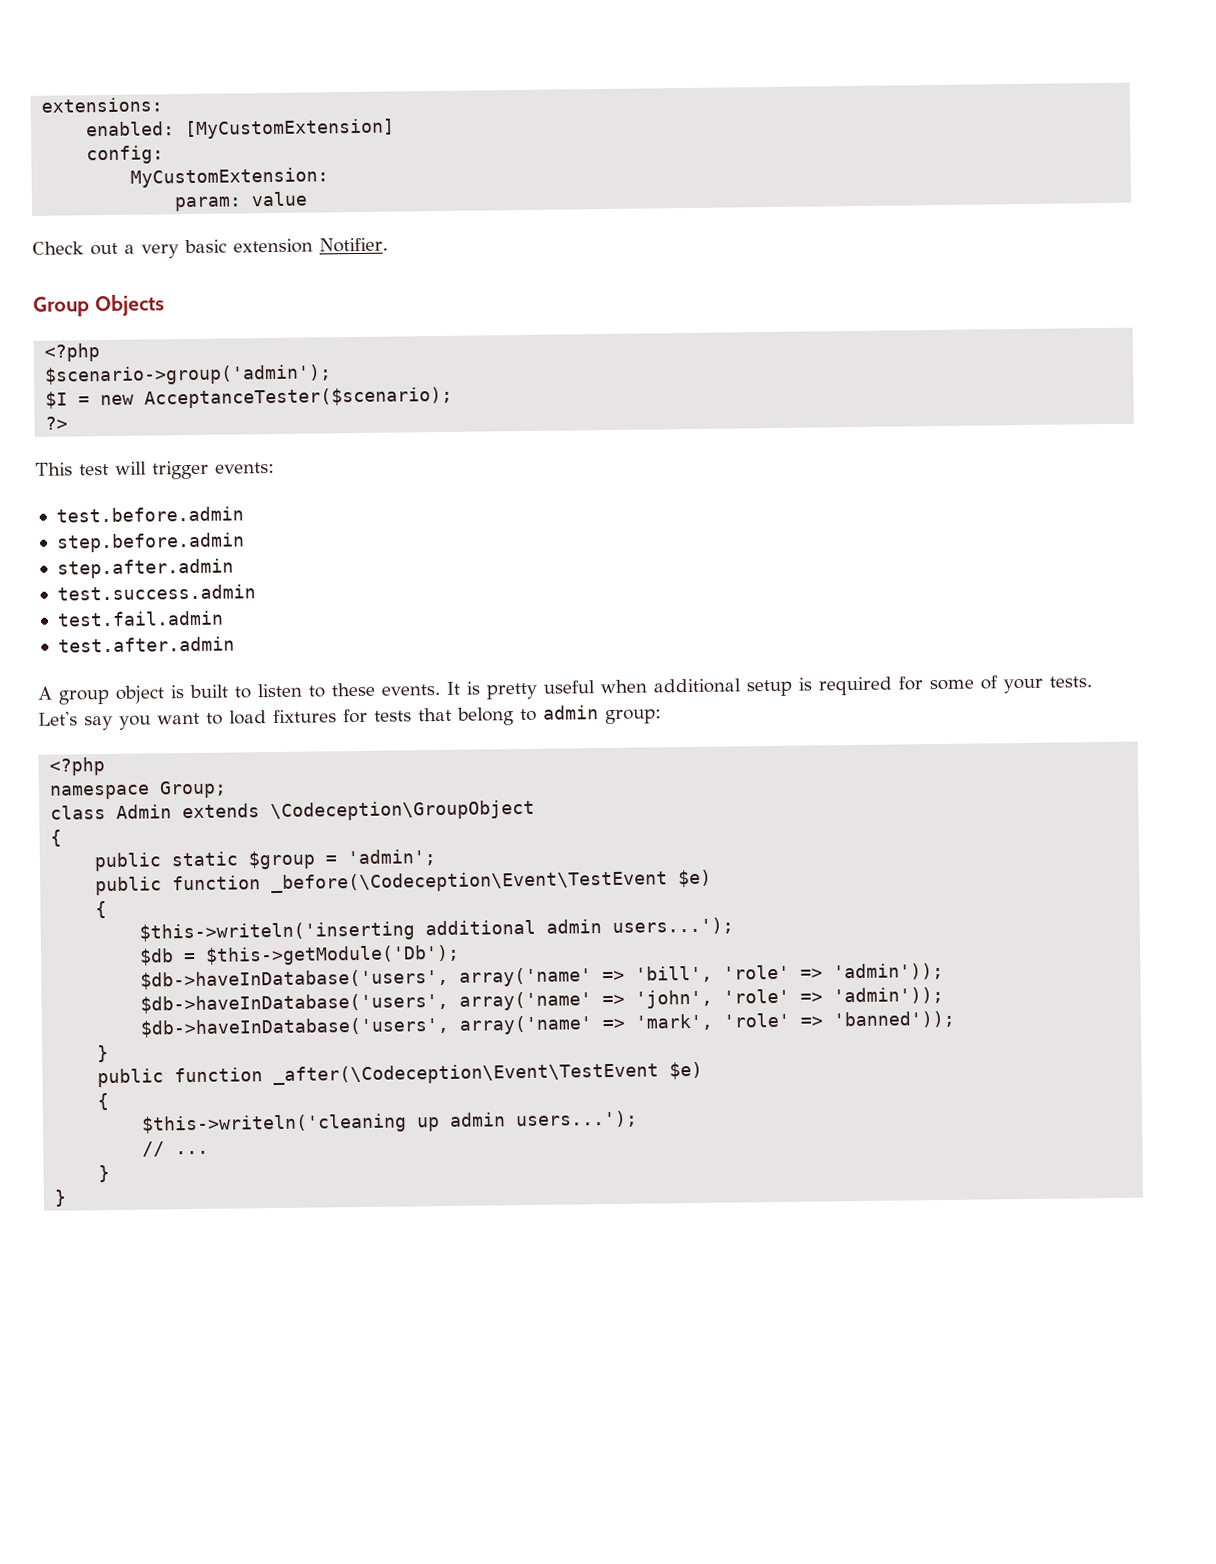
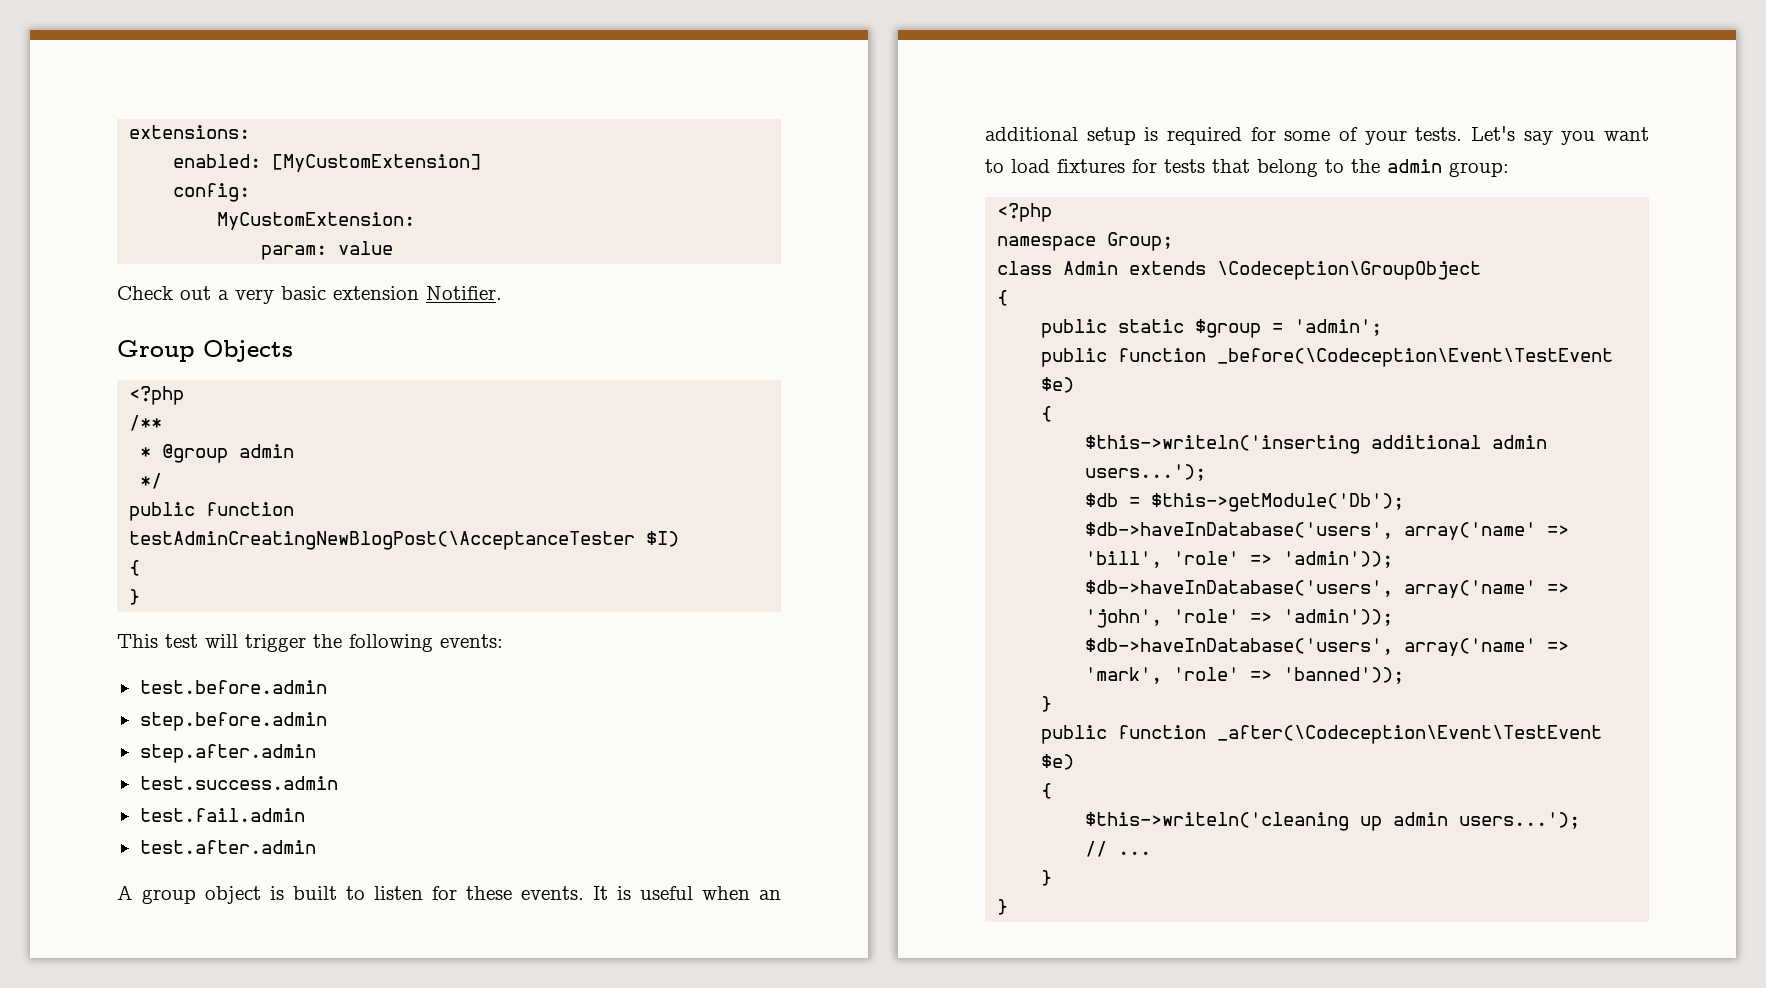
- $scenario->group('admin');
- $I = new AcceptanceTester($scenario);
- ?>
+ /**
+ * @group admin
+ */
+ public function testAdminCreatingNewBlogPost(\AcceptanceTester $I)
+ {
+ }
- This test will trigger events:
+ This test will trigger the following events:
- A group object is built to listen to these events.
+ A group object is built to listen for these events.
- It is pretty useful when additional setup is required for some of your tests.
+ It is useful when an additional setup is required for some of your tests.
- Let's say you want to load fixtures for tests that belong to admin group:
+ Let's say you want to load fixtures for tests that belong to the admin group:

